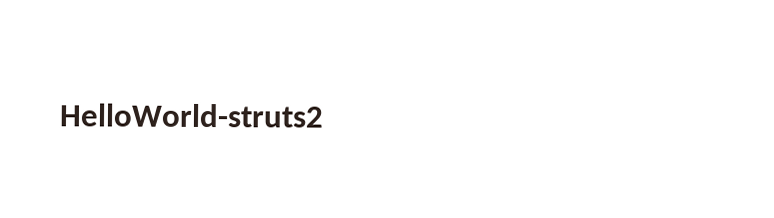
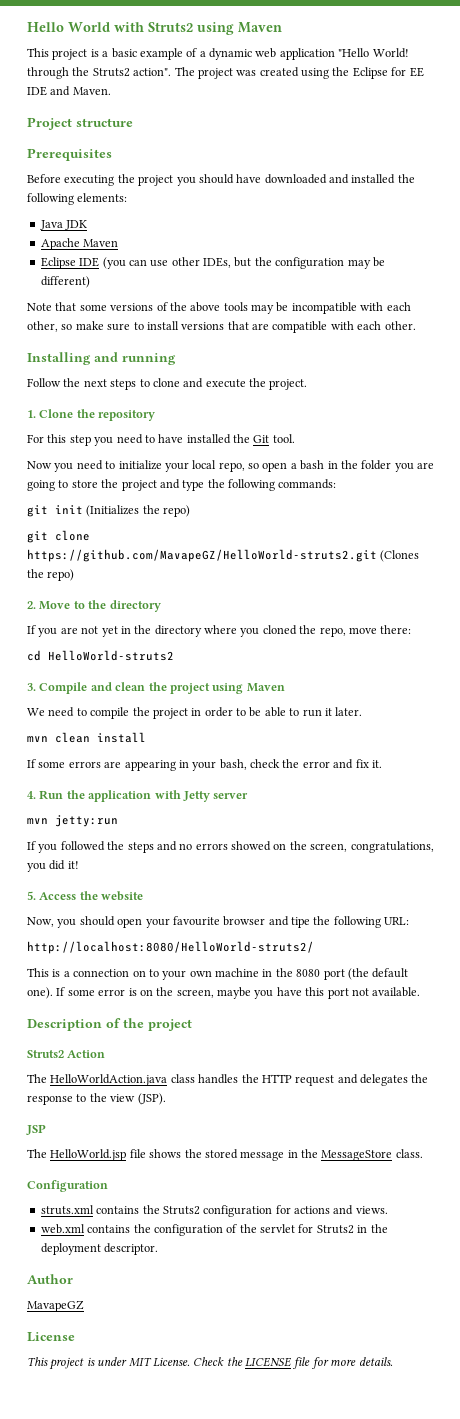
- HelloWorld-struts2
+ Hello World with Struts2 using Maven
+ This project is a basic example of a dynamic web application "Hello World! through the Struts2 action". The project was created using the Eclipse for EE IDE and Maven.
+ Project structure
+ Prerequisites
+ Before executing the project you should have downloaded and installed the following elements:
+ Java JDK
+ Apache Maven
+ Eclipse IDE (you can use other IDEs, but the configuration may be different)
+ Note that some versions of the above tools may be incompatible with each other, so make sure to install versions that are compatible with each other.
+ Installing and running
+ Follow the next steps to clone and execute the project.
+ 1. Clone the repository
+ For this step you need to have installed the Git tool.
+ Now you need to initialize your local repo, so open a bash in the folder you are going to store the project and type the following commands:
+ git init (Initializes the repo)
+ git clone https://github.com/MavapeGZ/HelloWorld-struts2.git (Clones the repo)
+ 2. Move to the directory
+ If you are not yet in the directory where you cloned the repo, move there:
+ cd HelloWorld-struts2
+ 3. Compile and clean the project using Maven
+ We need to compile the project in order to be able to run it later.
+ mvn clean install
+ If some errors are appearing in your bash, check the error and fix it.
+ 4. Run the application with Jetty server
+ mvn jetty:run
+ If you followed the steps and no errors showed on the screen, congratulations, you did it!
+ 5. Access the website
+ Now, you should open your favourite browser and tipe the following URL:
+ http://localhost:8080/HelloWorld-struts2/
+ This is a connection on to your own machine in the 8080 port (the default one). If some error is on the screen, maybe you have this port not available.
+ Description of the project
+ Struts2 Action
+ The HelloWorldAction.java class handles the HTTP request and delegates the response to the view (JSP).
+ JSP
+ The HelloWorld.jsp file shows the stored message in the MessageStore class.
+ Configuration
+ struts.xml contains the Struts2 configuration for actions and views.
+ web.xml contains the configuration of the servlet for Struts2 in the deployment descriptor.
+ Author
+ MavapeGZ
+ License
+ This project is under MIT License. Check the LICENSE file for more details.

